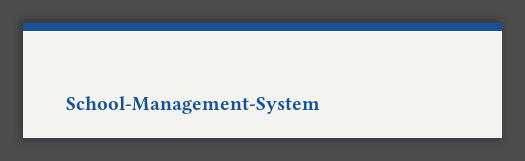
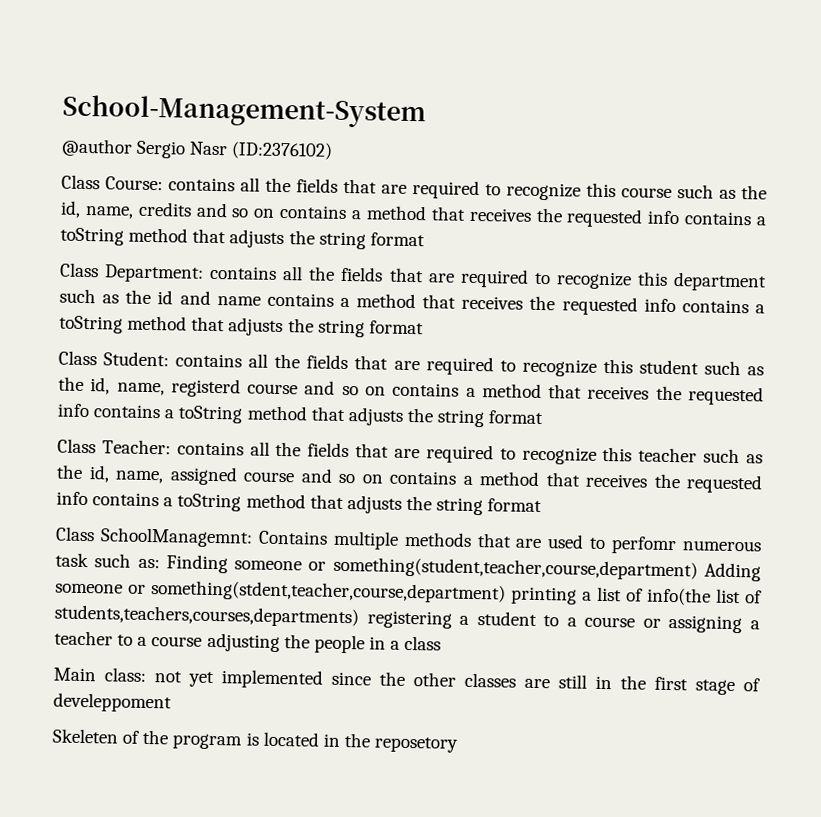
+ @author Sergio Nasr (ID:2376102)
+ Class Course: contains all the fields that are required to recognize this course such as the id, name, credits and so on contains a method that receives the requested info contains a toString method that adjusts the string format
+ Class Department: contains all the fields that are required to recognize this department such as the id and name contains a method that receives the requested info contains a toString method that adjusts the string format
+ Class Student: contains all the fields that are required to recognize this student such as the id, name, registerd course and so on contains a method that receives the requested info contains a toString method that adjusts the string format
+ Class Teacher: contains all the fields that are required to recognize this teacher such as the id, name, assigned course and so on contains a method that receives the requested info contains a toString method that adjusts the string format
+ Class SchoolManagemnt: Contains multiple methods that are used to perfomr numerous task such as: Finding someone or something(student,teacher,course,department) Adding someone or something(stdent,teacher,course,department) printing a list of info(the list of students,teachers,courses,departments) registering a student to a course or assigning a teacher to a course adjusting the people in a class
+ Main class: not yet implemented since the other classes are still in the first stage of develeppoment
+ Skeleten of the program is located in the reposetory

